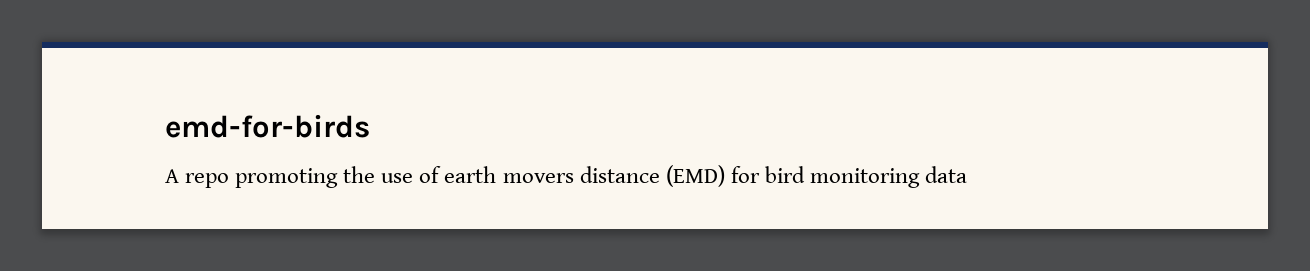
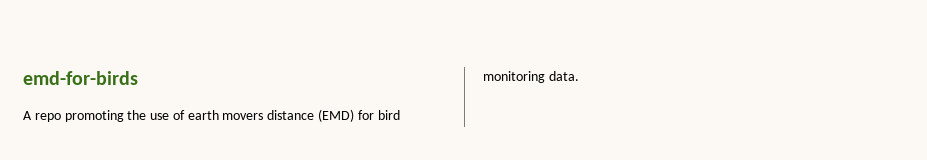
- A repo promoting the use of earth movers distance (EMD) for bird monitoring data
+ A repo promoting the use of earth movers distance (EMD) for bird monitoring data.

